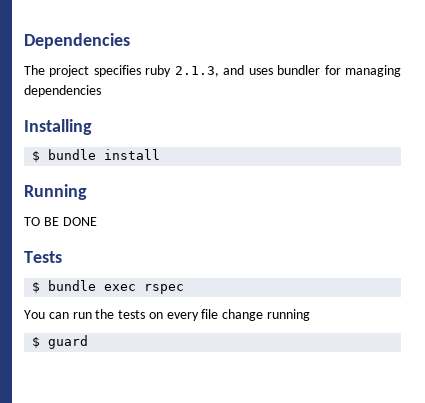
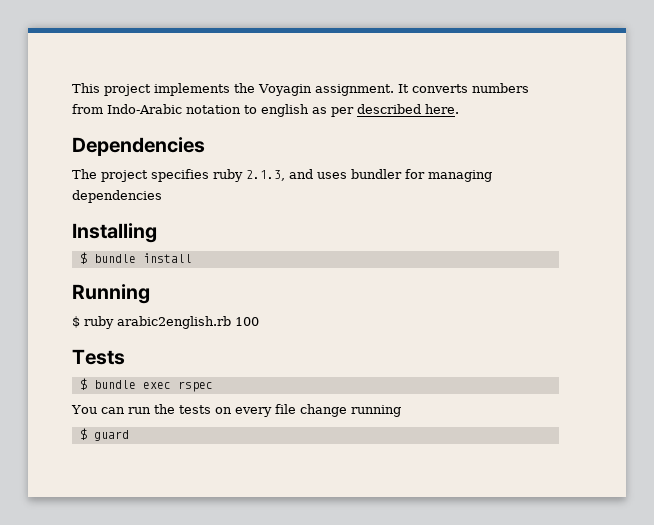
+ This project implements the Voyagin assignment. It converts numbers from Indo-Arabic notation to english as per described here.
- TO BE DONE
+ $ ruby arabic2english.rb 100

